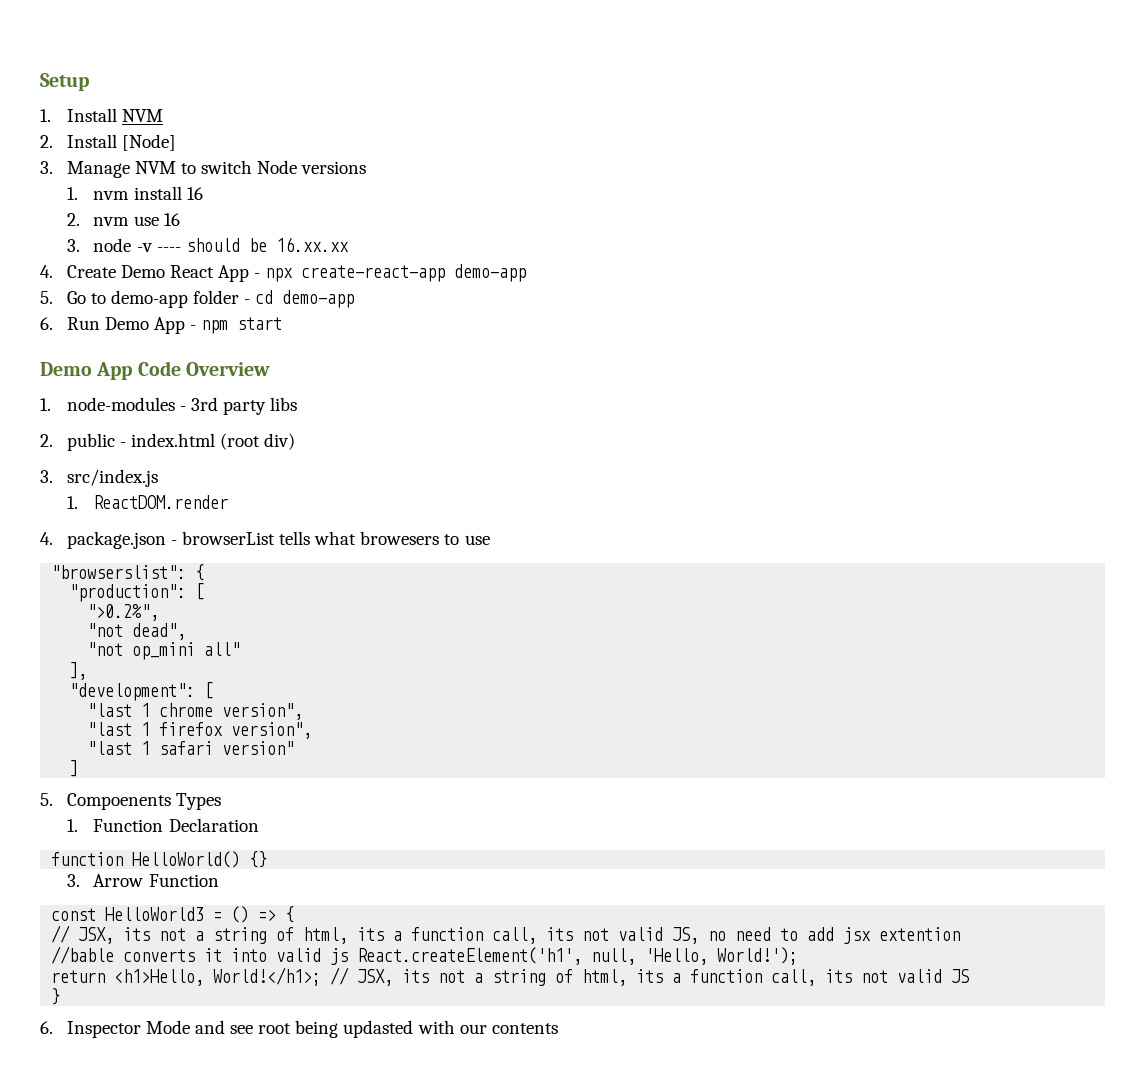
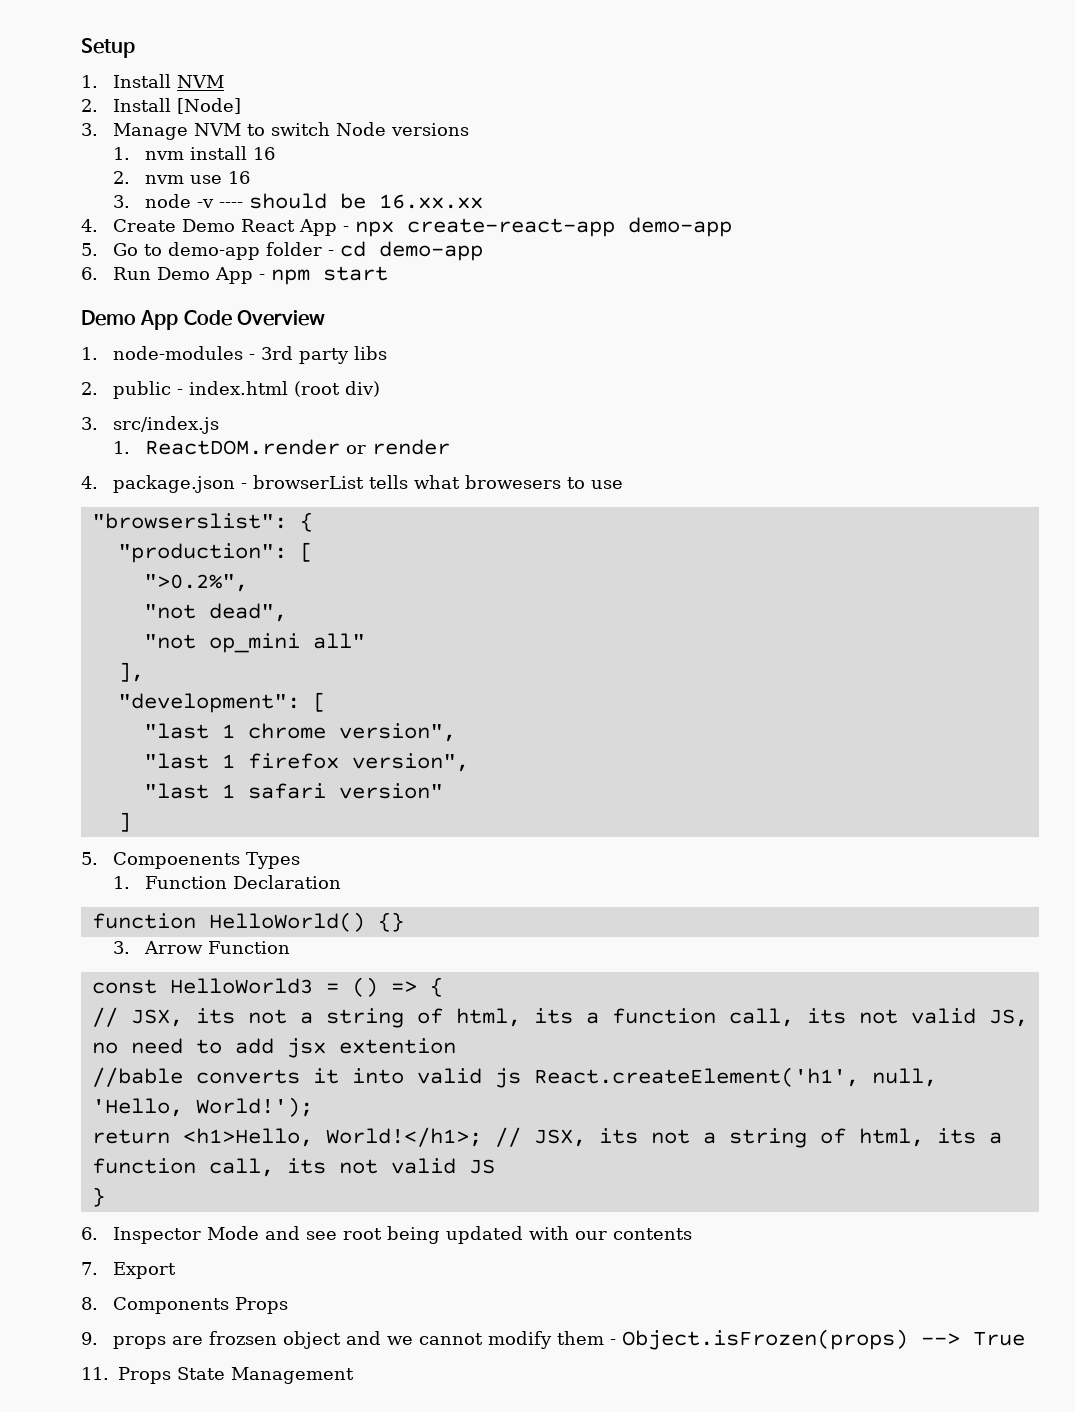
- 1. ReactDOM.render
+ 1. ReactDOM.render or render
- 6. Inspector Mode and see root being updasted with our contents
+ 6. Inspector Mode and see root being updated with our contents
+ 7. Export
+ 8. Components Props
+ 9. props are frozsen object and we cannot modify them - Object.isFrozen(props) --> True
+ 11. Props State Management

